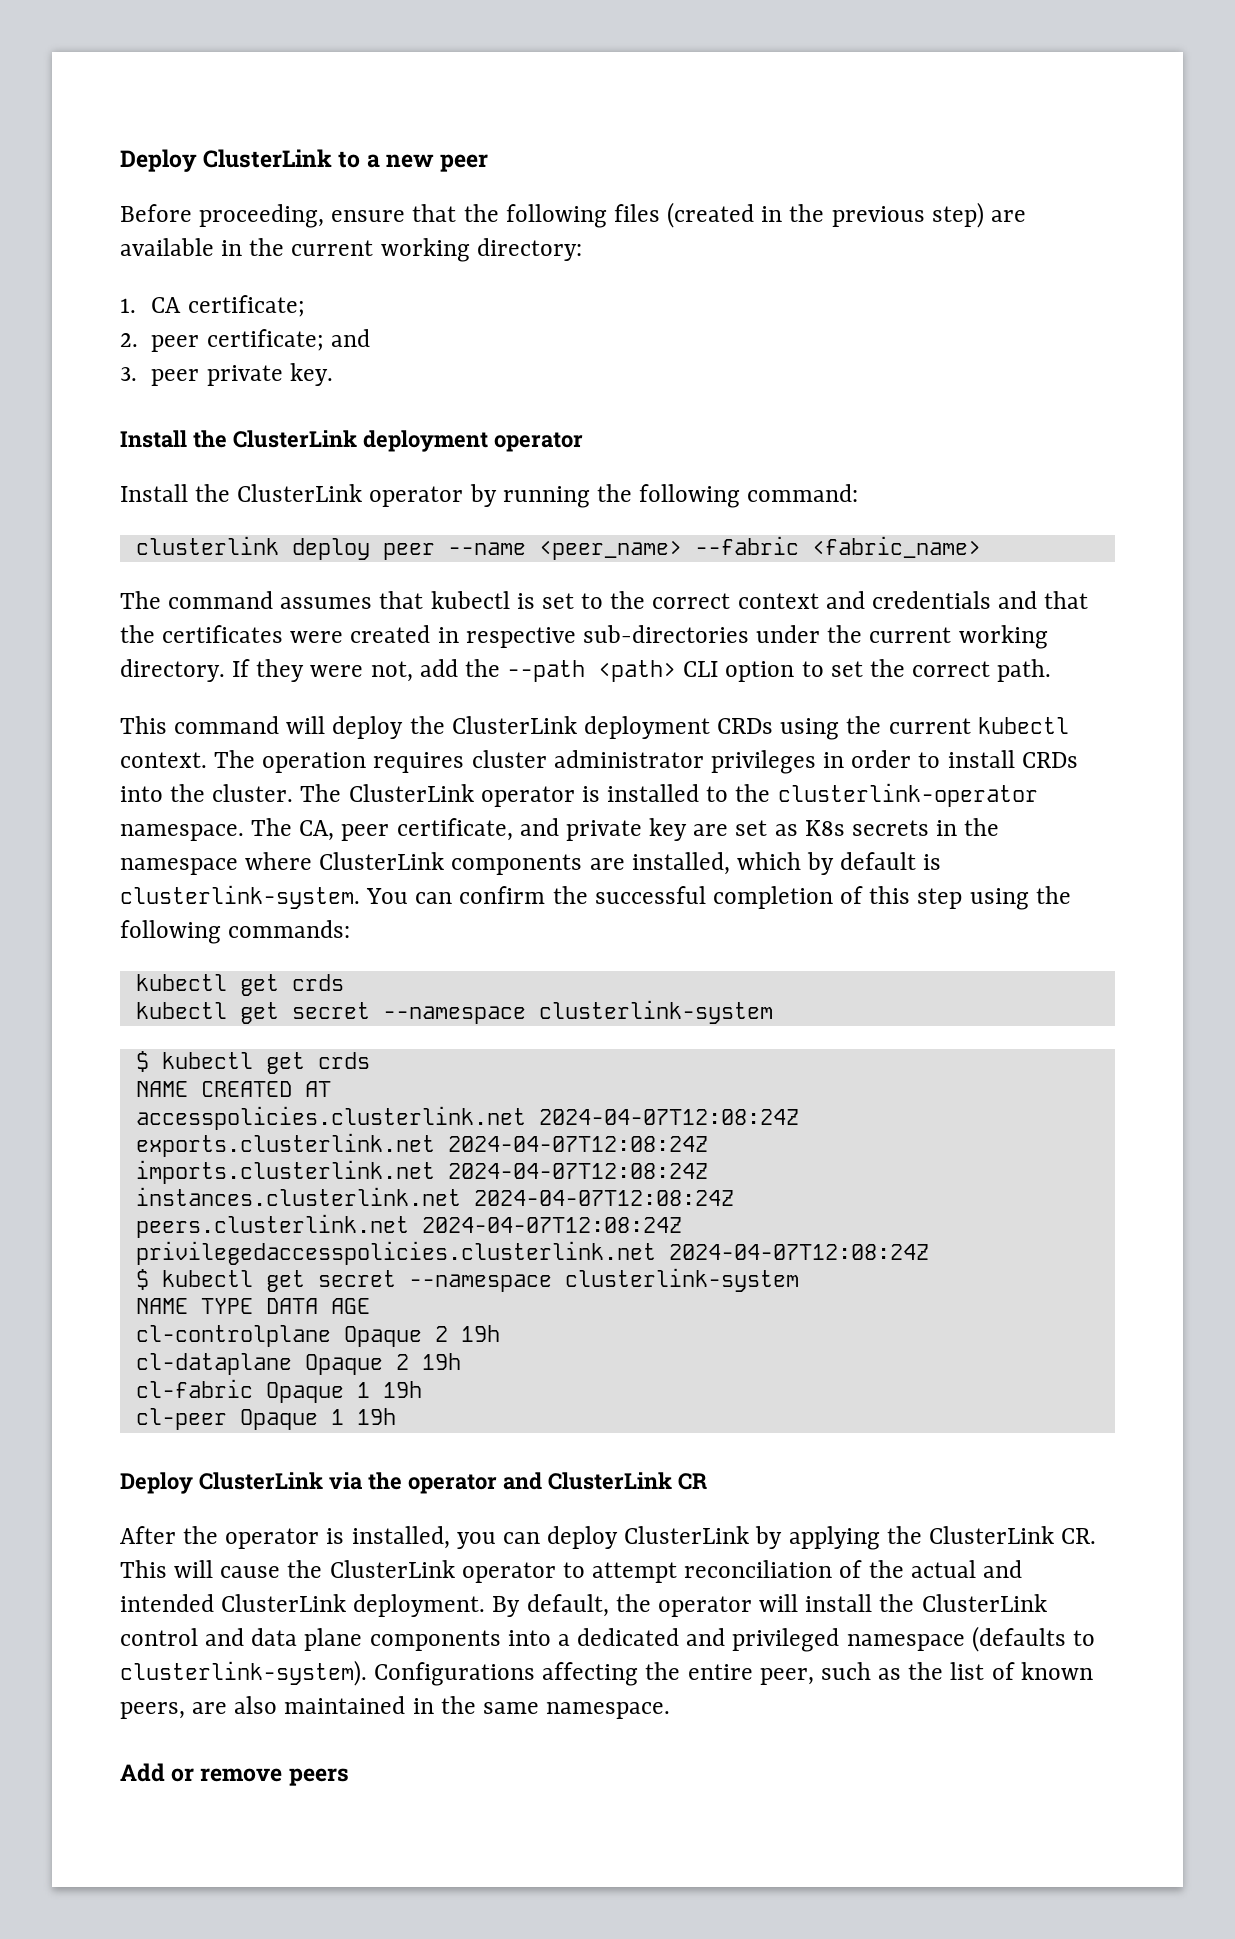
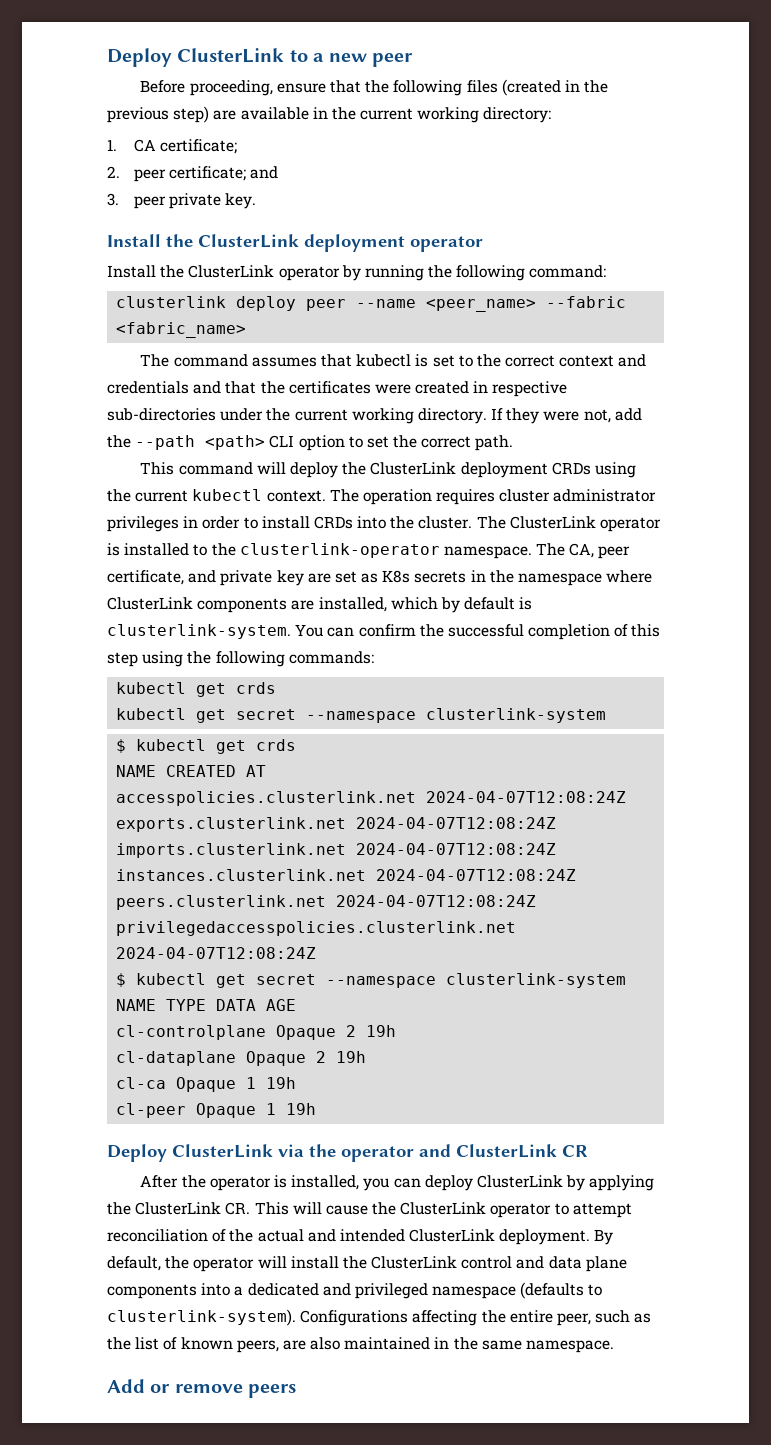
- cl-fabric Opaque 1 19h
+ cl-ca Opaque 1 19h

